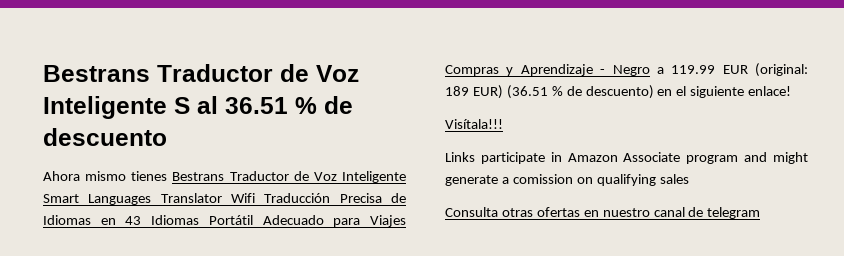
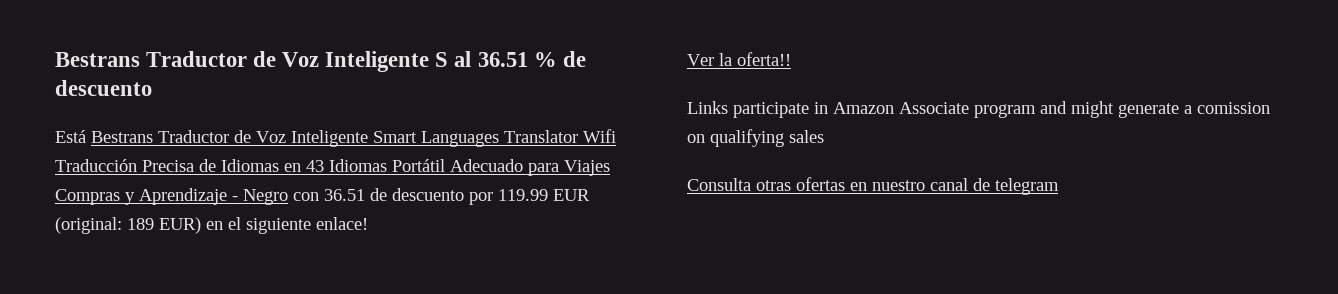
- Ahora mismo tienes Bestrans Traductor de Voz Inteligente Smart Languages Translator Wifi Traducción Precisa de Idiomas en 43 Idiomas Portátil Adecuado para Viajes Compras y Aprendizaje - Negro a 119.99 EUR (original: 189 EUR) (36.51 % de descuento) en el siguiente enlace!
+ Está Bestrans Traductor de Voz Inteligente Smart Languages Translator Wifi Traducción Precisa de Idiomas en 43 Idiomas Portátil Adecuado para Viajes Compras y Aprendizaje - Negro con 36.51 de descuento por 119.99 EUR (original: 189 EUR) en el siguiente enlace!
- Visítala!!!
+ Ver la oferta!!

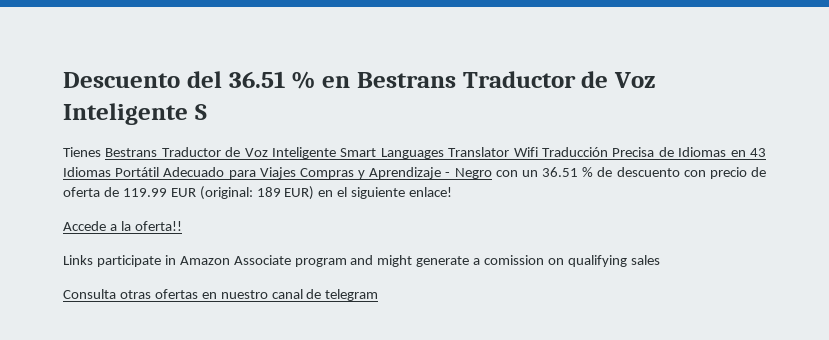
- Bestrans Traductor de Voz Inteligente S al 36.51 % de descuento
- Está Bestrans Traductor de Voz Inteligente Smart Languages Translator Wifi Traducción Precisa de Idiomas en 43 Idiomas Portátil Adecuado para Viajes Compras y Aprendizaje - Negro con 36.51 de descuento por 119.99 EUR (original: 189 EUR) en el siguiente enlace!
+ Descuento del 36.51 % en Bestrans Traductor de Voz Inteligente S
+ Tienes Bestrans Traductor de Voz Inteligente Smart Languages Translator Wifi Traducción Precisa de Idiomas en 43 Idiomas Portátil Adecuado para Viajes Compras y Aprendizaje - Negro con un 36.51 % de descuento con precio de oferta de 119.99 EUR (original: 189 EUR) en el siguiente enlace!
- Ver la oferta!!
+ Accede a la oferta!!

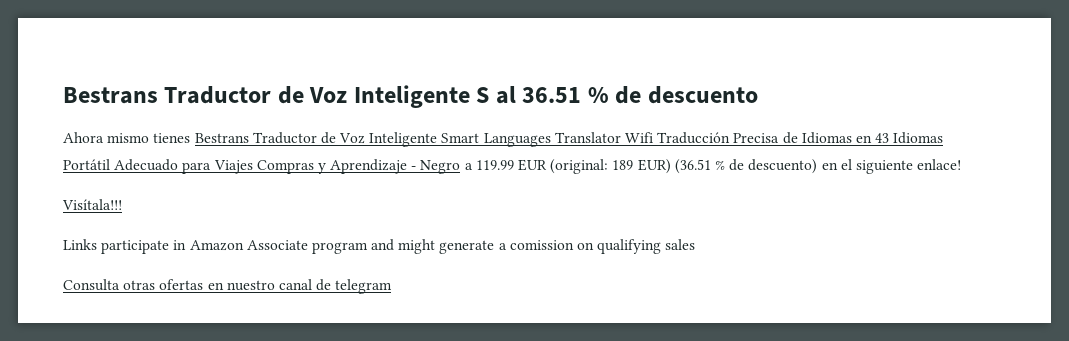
- Descuento del 36.51 % en Bestrans Traductor de Voz Inteligente S
- Tienes Bestrans Traductor de Voz Inteligente Smart Languages Translator Wifi Traducción Precisa de Idiomas en 43 Idiomas Portátil Adecuado para Viajes Compras y Aprendizaje - Negro con un 36.51 % de descuento con precio de oferta de 119.99 EUR (original: 189 EUR) en el siguiente enlace!
+ Bestrans Traductor de Voz Inteligente S al 36.51 % de descuento
+ Ahora mismo tienes Bestrans Traductor de Voz Inteligente Smart Languages Translator Wifi Traducción Precisa de Idiomas en 43 Idiomas Portátil Adecuado para Viajes Compras y Aprendizaje - Negro a 119.99 EUR (original: 189 EUR) (36.51 % de descuento) en el siguiente enlace!
- Accede a la oferta!!
+ Visítala!!!

